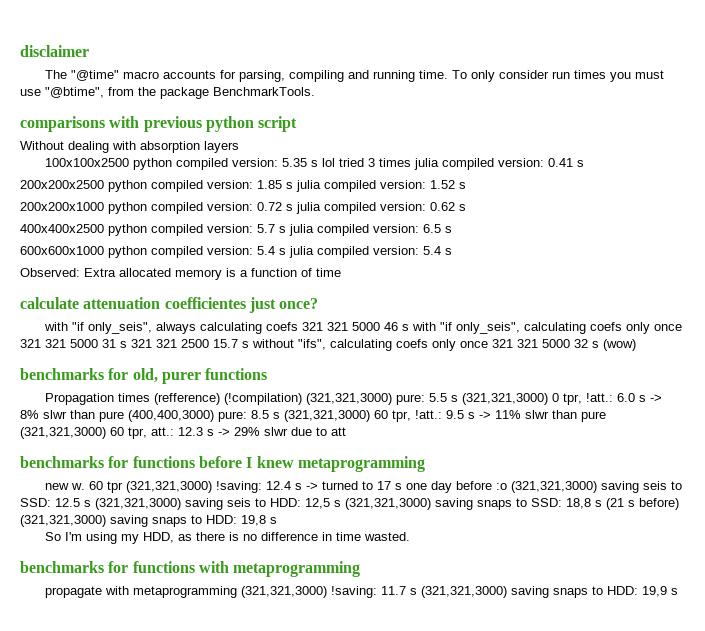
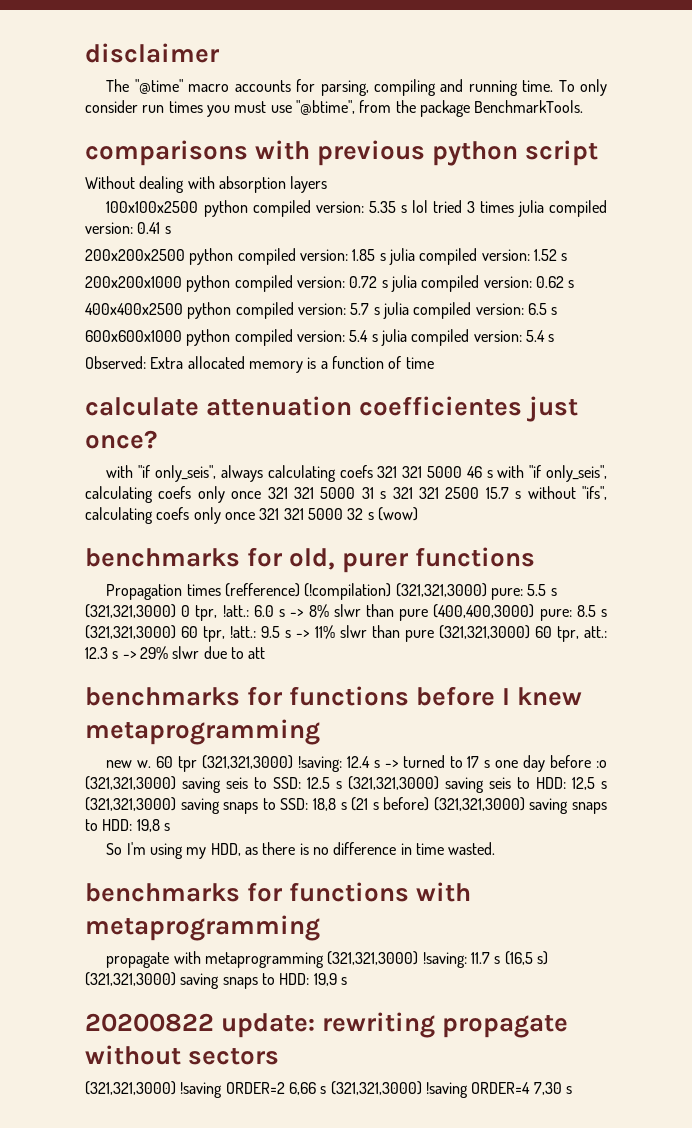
- propagate with metaprogramming (321,321,3000) !saving: 11.7 s (321,321,3000) saving snaps to HDD: 19,9 s
+ propagate with metaprogramming (321,321,3000) !saving: 11.7 s (16,5 s) (321,321,3000) saving snaps to HDD: 19,9 s
+ 20200822 update: rewriting propagate without sectors
+ (321,321,3000) !saving ORDER=2 6,66 s (321,321,3000) !saving ORDER=4 7,30 s

